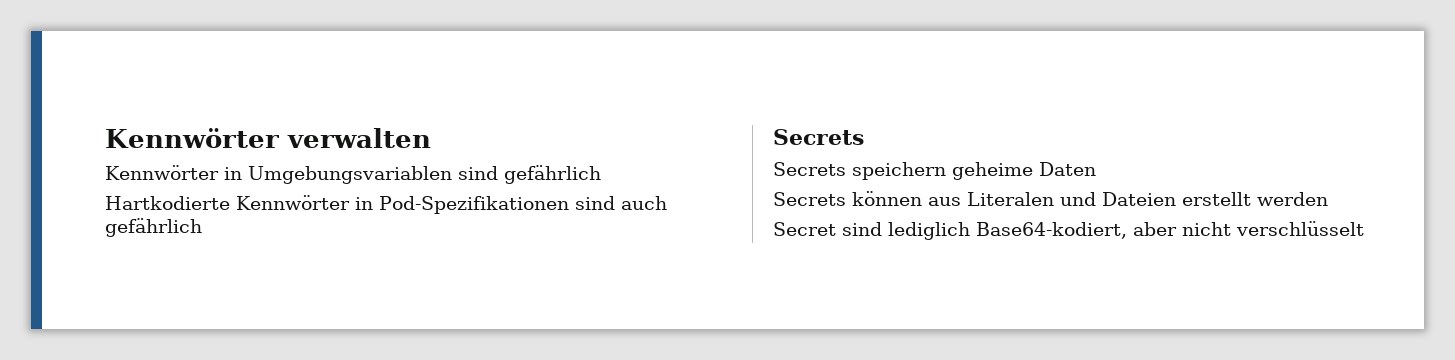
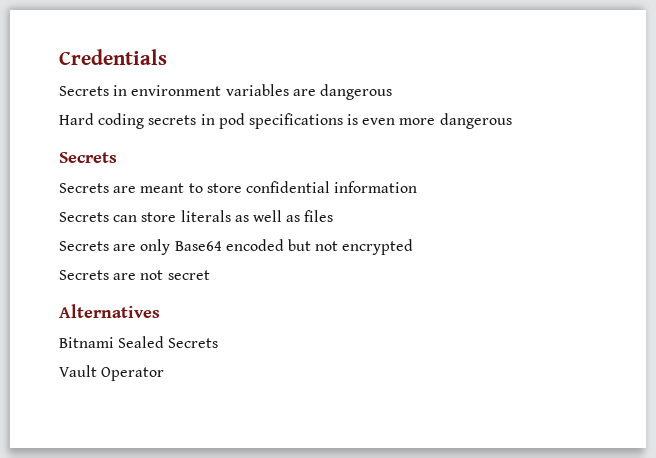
- Kennwörter verwalten
- Kennwörter in Umgebungsvariablen sind gefährlich
- Hartkodierte Kennwörter in Pod-Spezifikationen sind auch gefährlich
+ Credentials
+ Secrets in environment variables are dangerous
+ Hard coding secrets in pod specifications is even more dangerous
  Secrets
- Secrets speichern geheime Daten
- Secrets können aus Literalen und Dateien erstellt werden
- Secret sind lediglich Base64-kodiert, aber nicht verschlüsselt
+ Secrets are meant to store confidential information
+ Secrets can store literals as well as files
+ Secrets are only Base64 encoded but not encrypted
+ Secrets are not secret
+ Alternatives
+ Bitnami Sealed Secrets
+ Vault Operator

